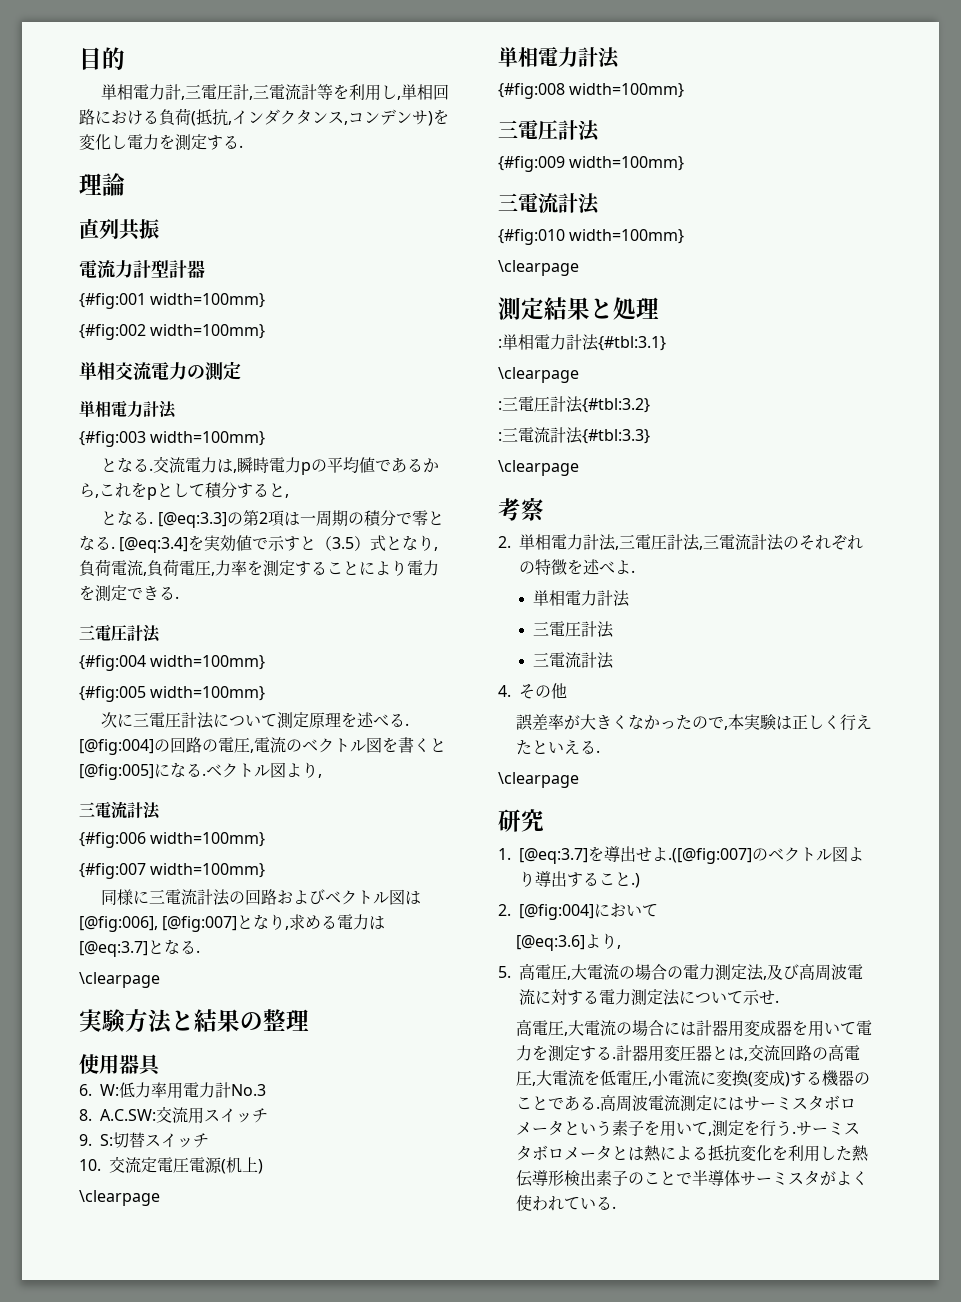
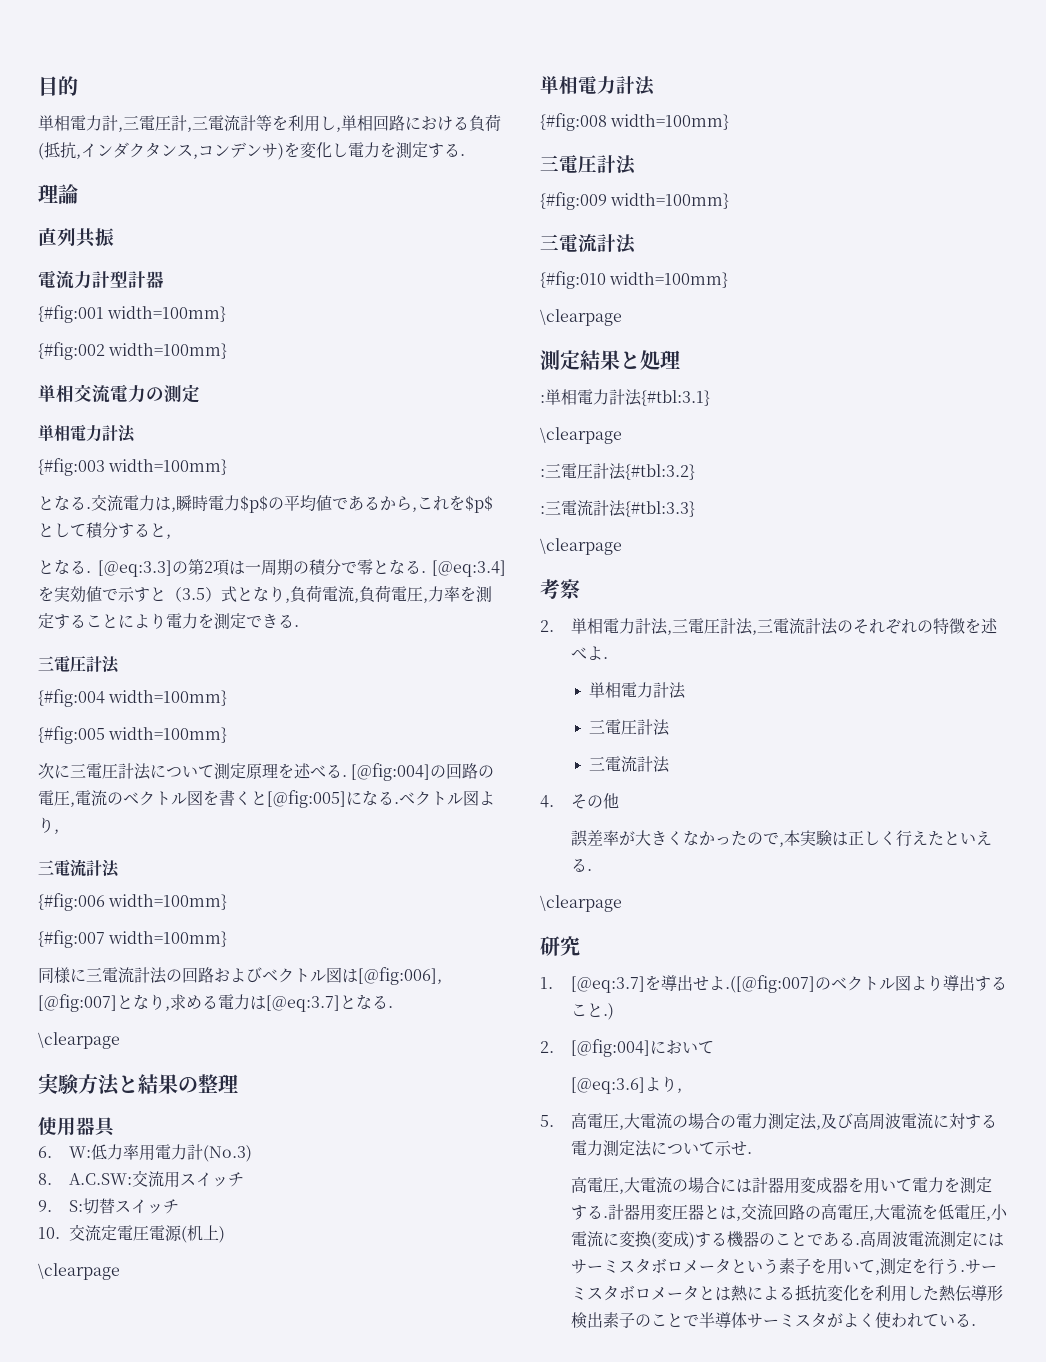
- 交流電力は,瞬時電力pの平均値であるから,これをpとして積分すると,
+ 交流電力は,瞬時電力$p$の平均値であるから,これを$p$として積分すると,
- 6. W:低力率用電力計No.3
+ 6. W:低力率用電力計(No.3)

